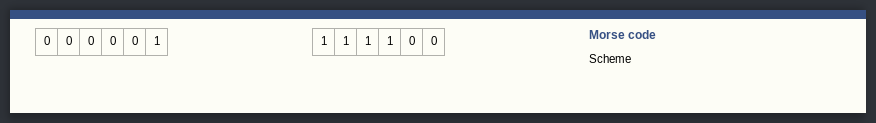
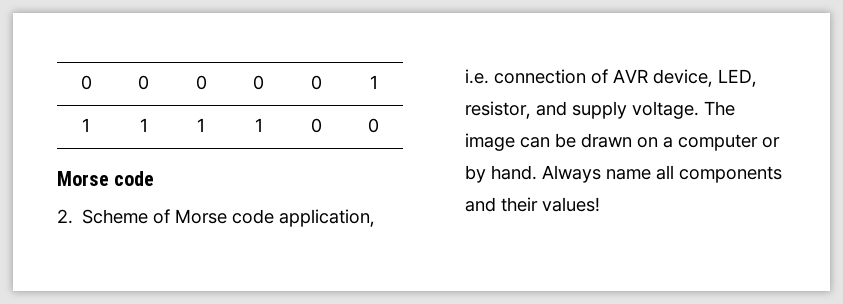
- Scheme
+ 2. Scheme of Morse code application, i.e. connection of AVR device, LED, resistor, and supply voltage. The image can be drawn on a computer or by hand. Always name all components and their values!

